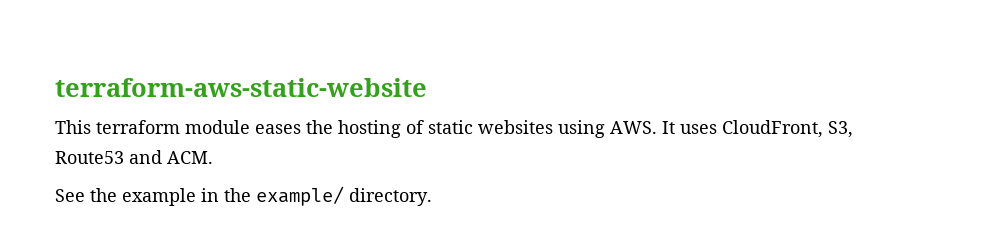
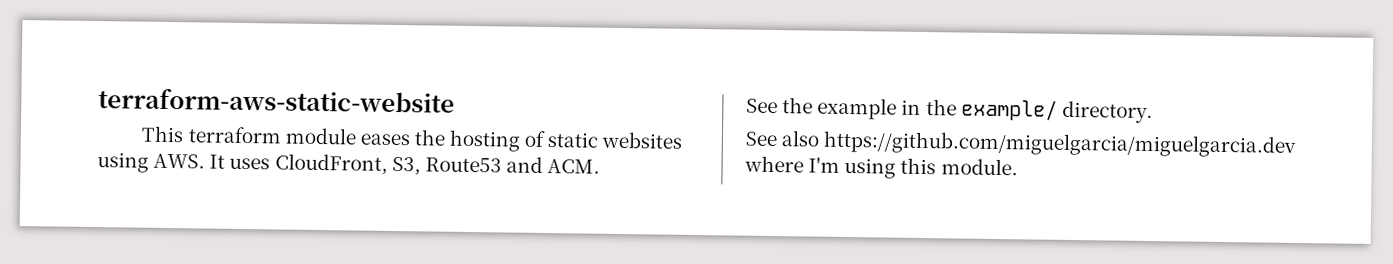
+ See also https://github.com/miguelgarcia/miguelgarcia.dev where I'm using this module.

